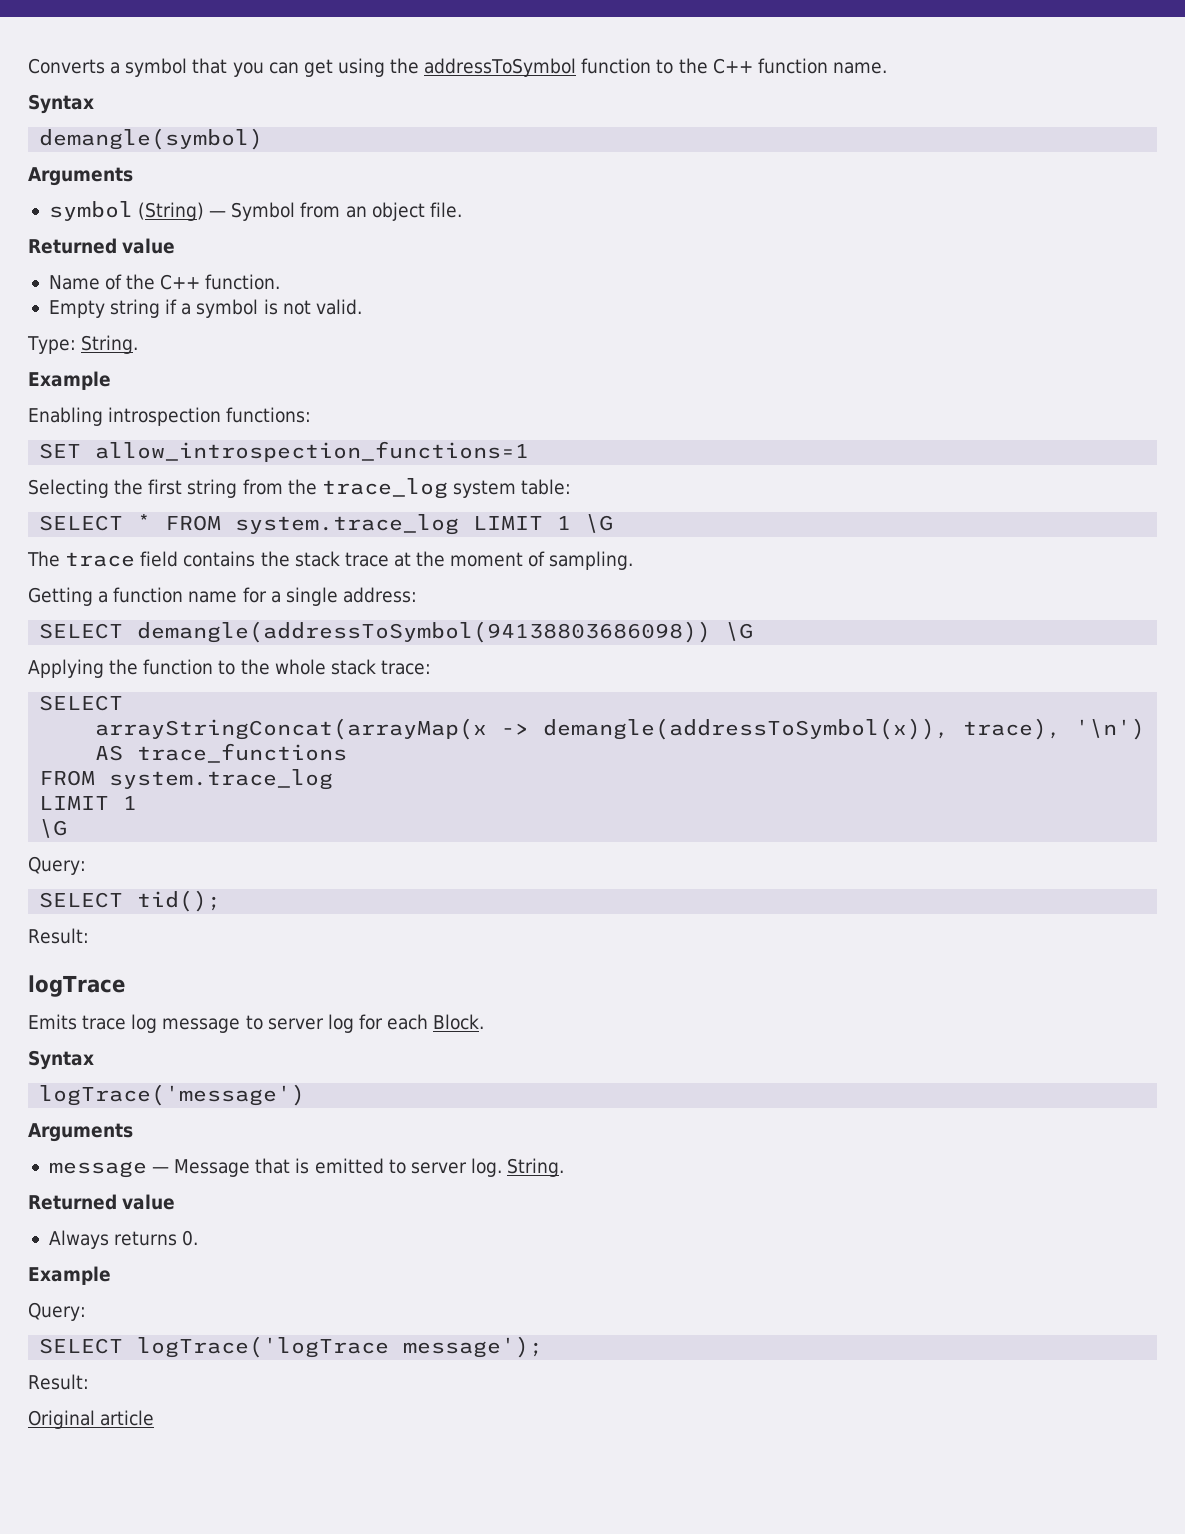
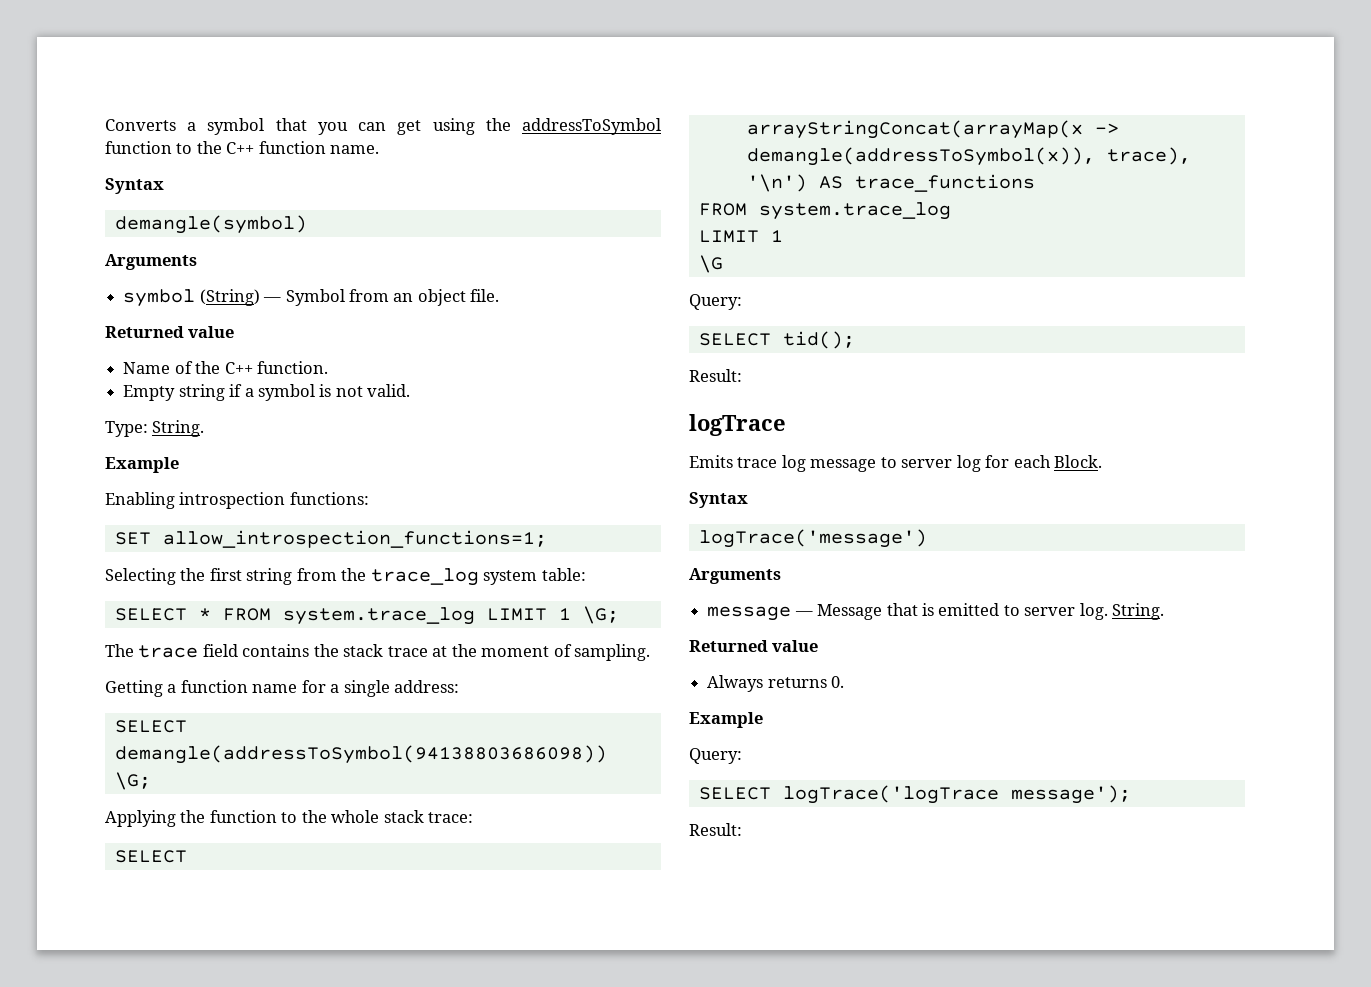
- SET allow_introspection_functions=1
+ SET allow_introspection_functions=1;
- SELECT * FROM system.trace_log LIMIT 1 \G
+ SELECT * FROM system.trace_log LIMIT 1 \G;
- SELECT demangle(addressToSymbol(94138803686098)) \G
+ SELECT demangle(addressToSymbol(94138803686098)) \G;
- Original article

